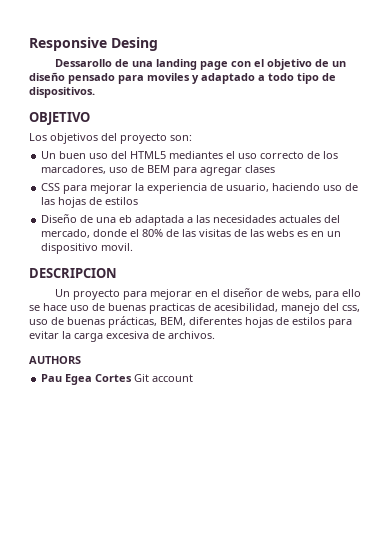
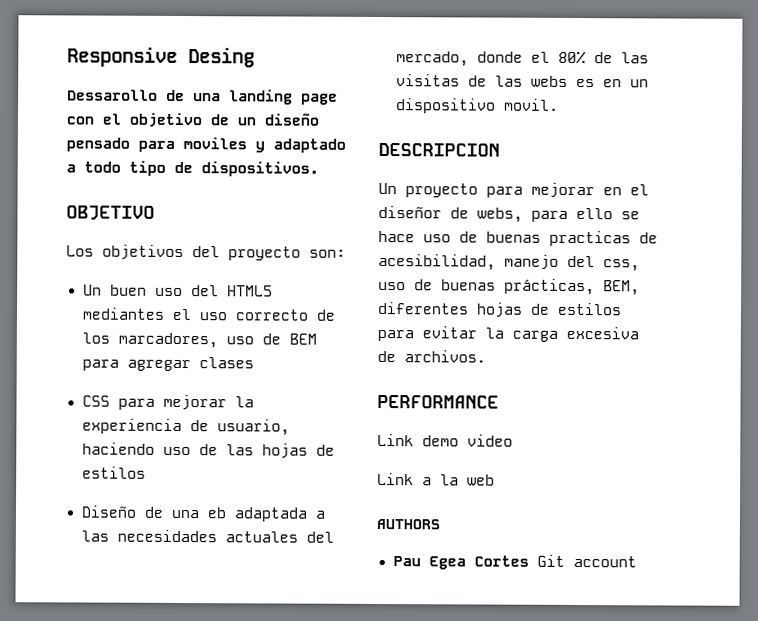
+ PERFORMANCE
+ Link demo video
+ Link a la web

